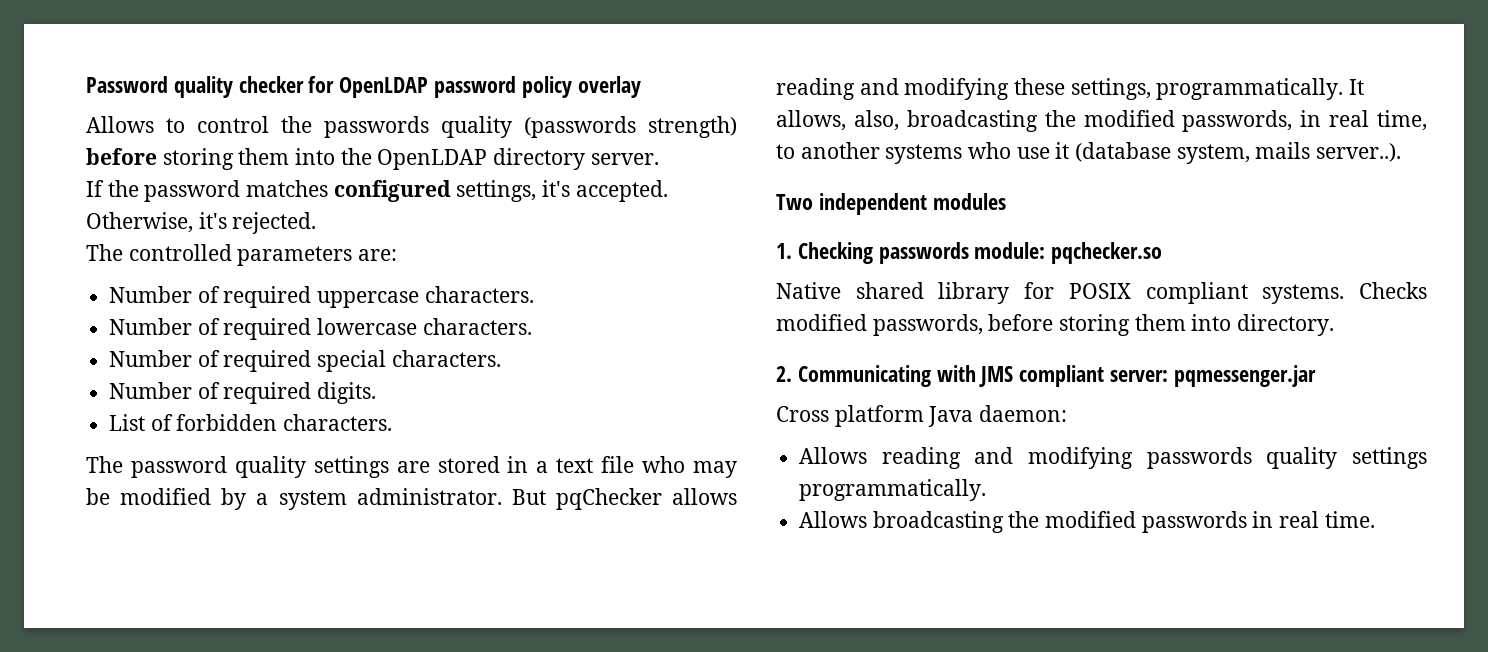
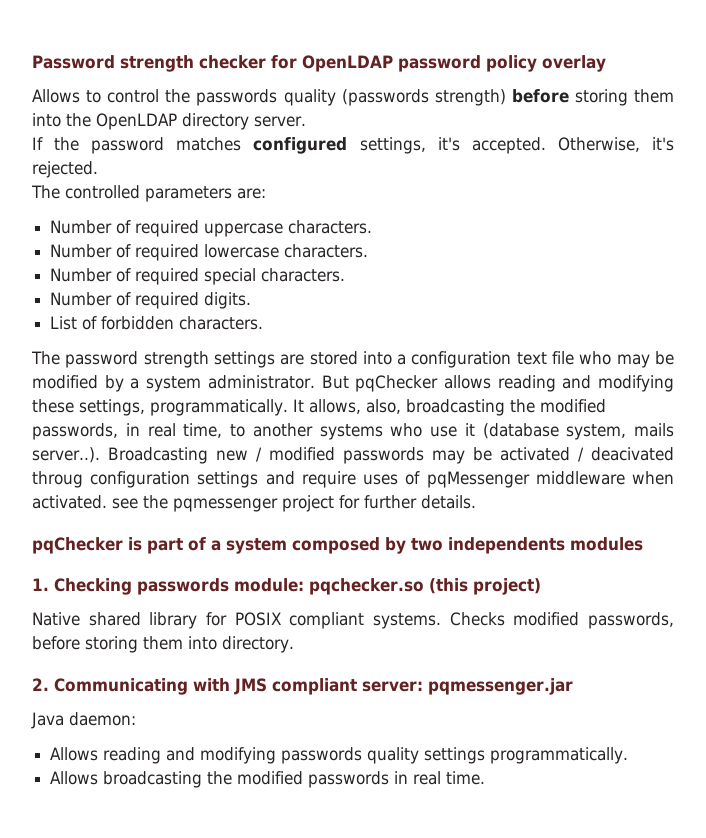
- Password quality checker for OpenLDAP password policy overlay
+ Password strength checker for OpenLDAP password policy overlay
- The password quality settings are stored in a text file who may be modified by a system administrator.
+ The password strength settings are stored into a configuration text file who may be modified by a system administrator.
- It allows, also, broadcasting the modified passwords, in real time, to another systems who use it (database system, mails server..).
- Two independent modules
+ It allows, also, broadcasting the modified passwords, in real time, to another systems who use it (database system, mails server..). Broadcasting new / modified passwords may be activated / deacivated throug configuration settings and require uses of pqMessenger middleware when activated. see the pqmessenger project for further details.
+ pqChecker is part of a system composed by two independents modules
- 1. Checking passwords module: pqchecker.so
+ 1. Checking passwords module: pqchecker.so (this project)
- Cross platform Java daemon:
+ Java daemon:

